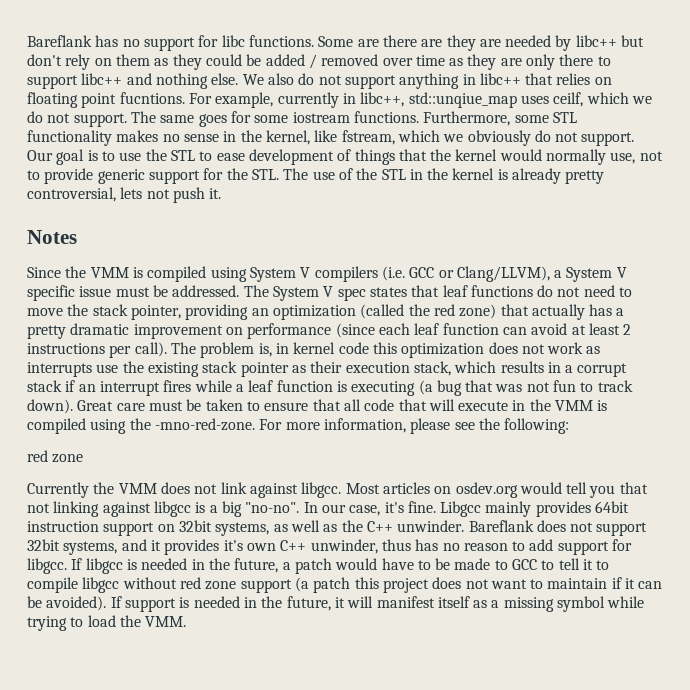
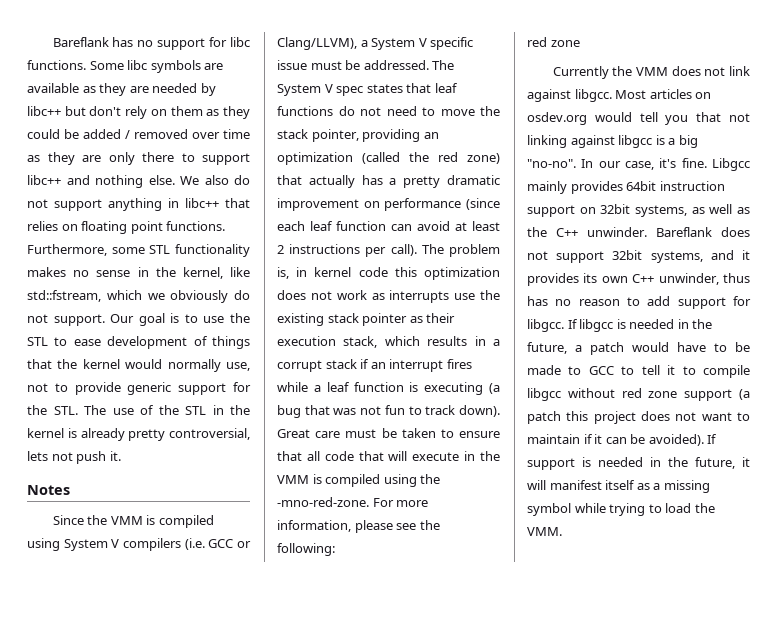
- Some are there are they are needed by libc++ but don't rely on them as they could be added / removed over time as they are only there to support libc++ and nothing else.
+ Some libc symbols are available as they are needed by libc++ but don't rely on them as they could be added / removed over time as they are only there to support libc++ and nothing else.
- We also do not support anything in libc++ that relies on floating point fucntions. For example, currently in libc++, std::unqiue_map uses ceilf, which we do not support. The same goes for some iostream functions.
+ We also do not support anything in libc++ that relies on floating point functions.
- Furthermore, some STL functionality makes no sense in the kernel, like fstream, which we obviously do not support.
+ Furthermore, some STL functionality makes no sense in the kernel, like std::fstream, which we obviously do not support.
- Bareflank does not support 32bit systems, and it provides it's own C++ unwinder, thus has no reason to add support for libgcc.
+ Bareflank does not support 32bit systems, and it provides its own C++ unwinder, thus has no reason to add support for libgcc.

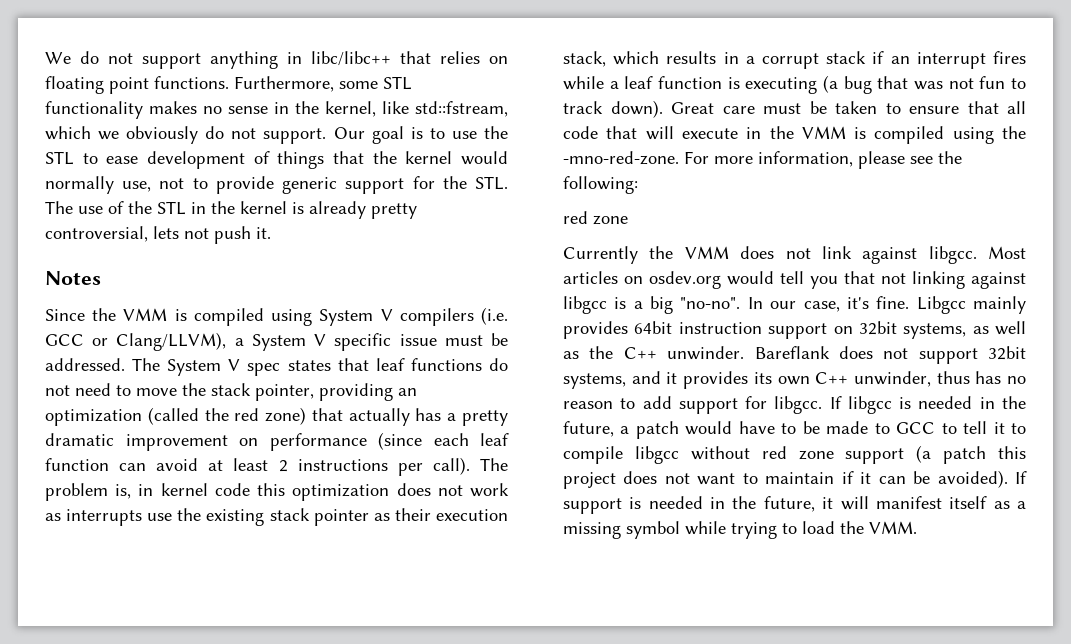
- Bareflank has no support for libc functions. Some libc symbols are available as they are needed by libc++ but don't rely on them as they could be added / removed over time as they are only there to support libc++ and nothing else. We also do not support anything in libc++ that relies on floating point functions.
+ We do not support anything in libc/libc++ that relies on floating point functions.

